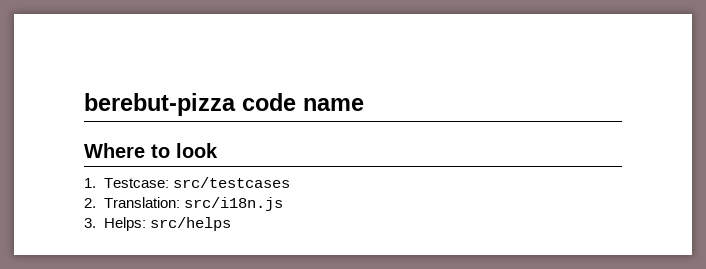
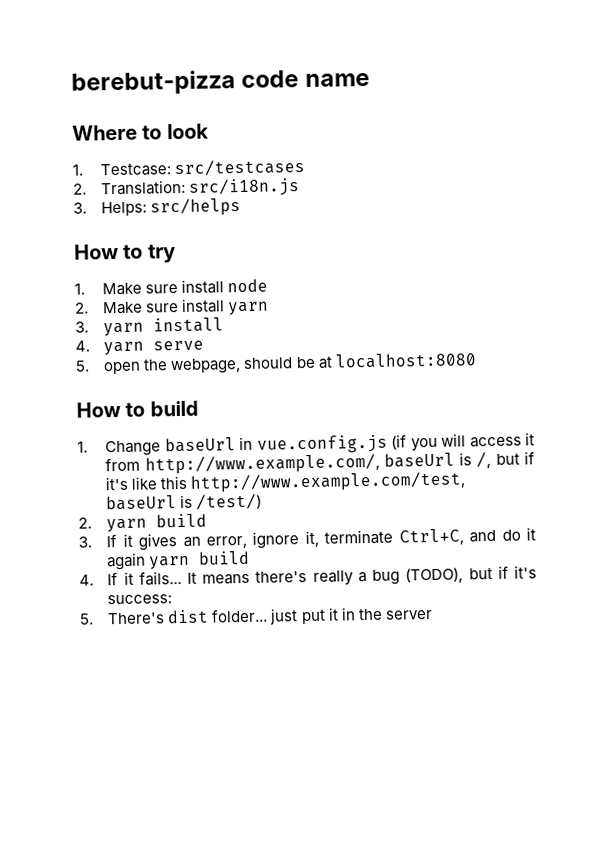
+ How to try
+ 1. Make sure install node
+ 2. Make sure install yarn
+ 3. yarn install
+ 4. yarn serve
+ 5. open the webpage, should be at localhost:8080
+ How to build
+ 1. Change baseUrl in vue.config.js (if you will access it from http://www.example.com/, baseUrl is /, but if it's like this http://www.example.com/test, baseUrl is /test/)
+ 2. yarn build
+ 3. If it gives an error, ignore it, terminate Ctrl+C, and do it again yarn build
+ 4. If it fails... It means there's really a bug (TODO), but if it's success:
+ 5. There's dist folder... just put it in the server

